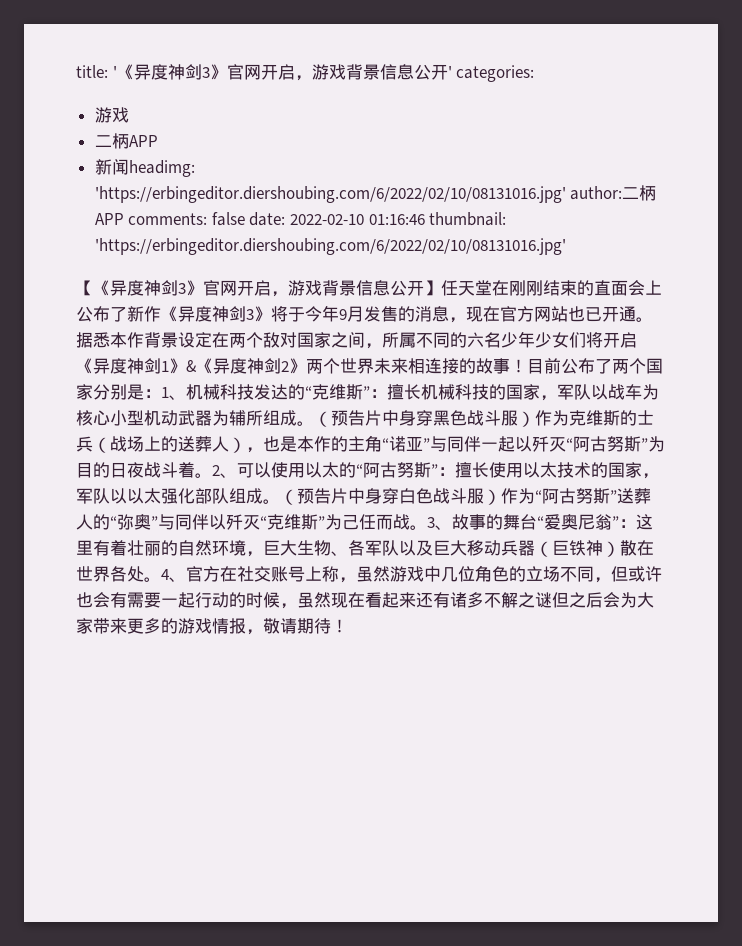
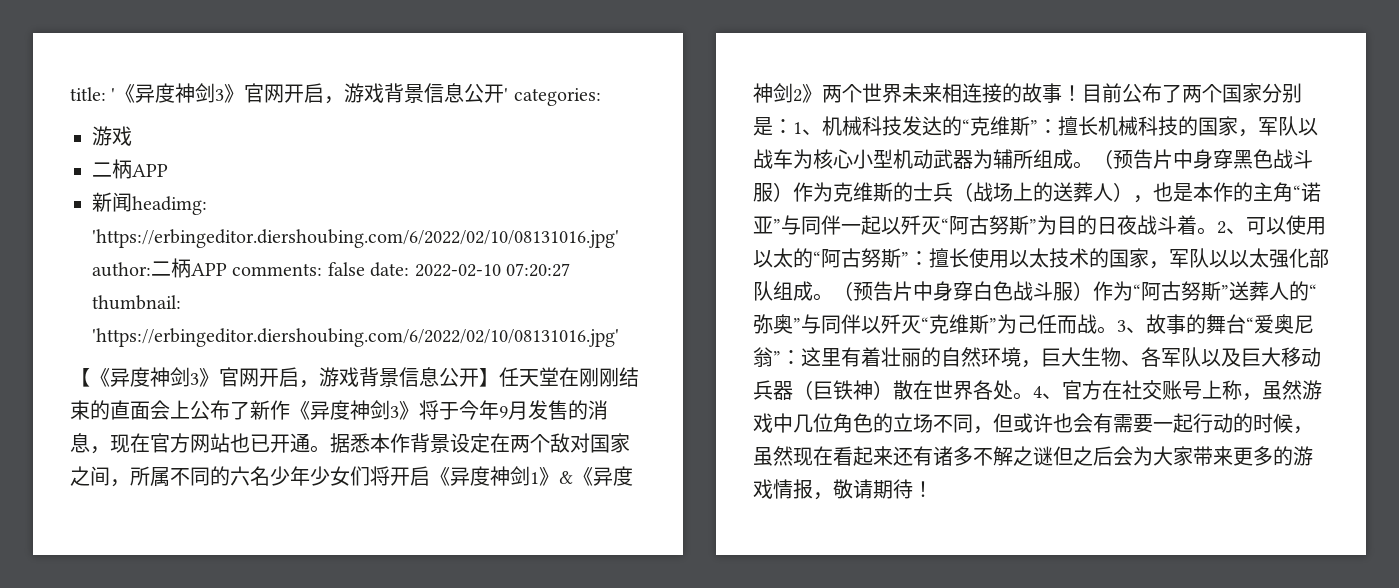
- 新闻headimg: 'https://erbingeditor.diershoubing.com/6/2022/02/10/08131016.jpg' author:二柄APP comments: false date: 2022-02-10 01:16:46 thumbnail: 'https://erbingeditor.diershoubing.com/6/2022/02/10/08131016.jpg'
+ 新闻headimg: 'https://erbingeditor.diershoubing.com/6/2022/02/10/08131016.jpg' author:二柄APP comments: false date: 2022-02-10 07:20:27 thumbnail: 'https://erbingeditor.diershoubing.com/6/2022/02/10/08131016.jpg'

